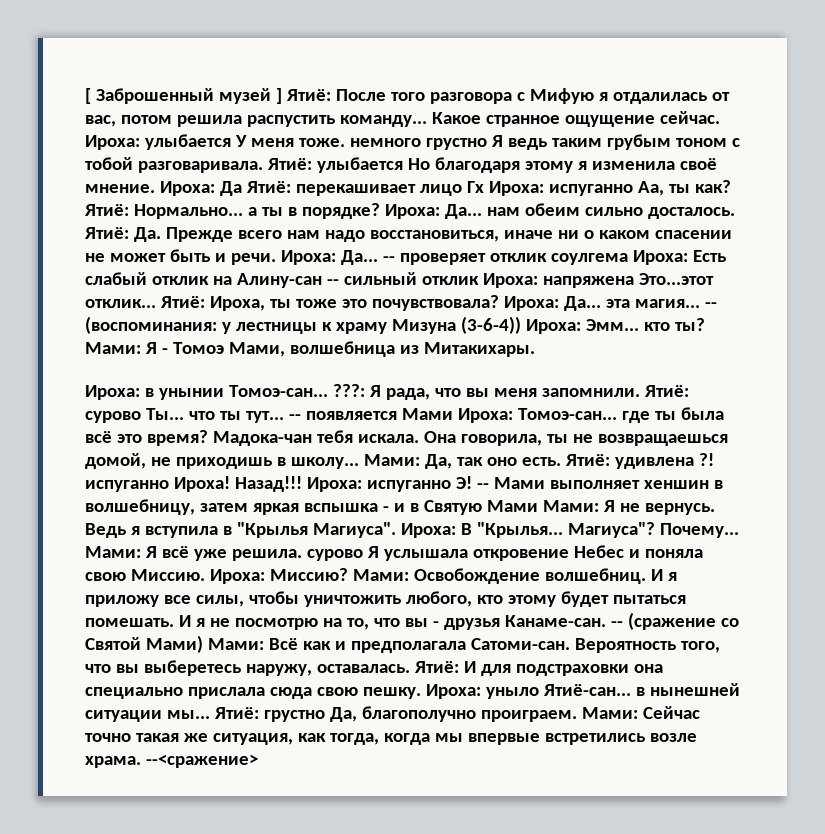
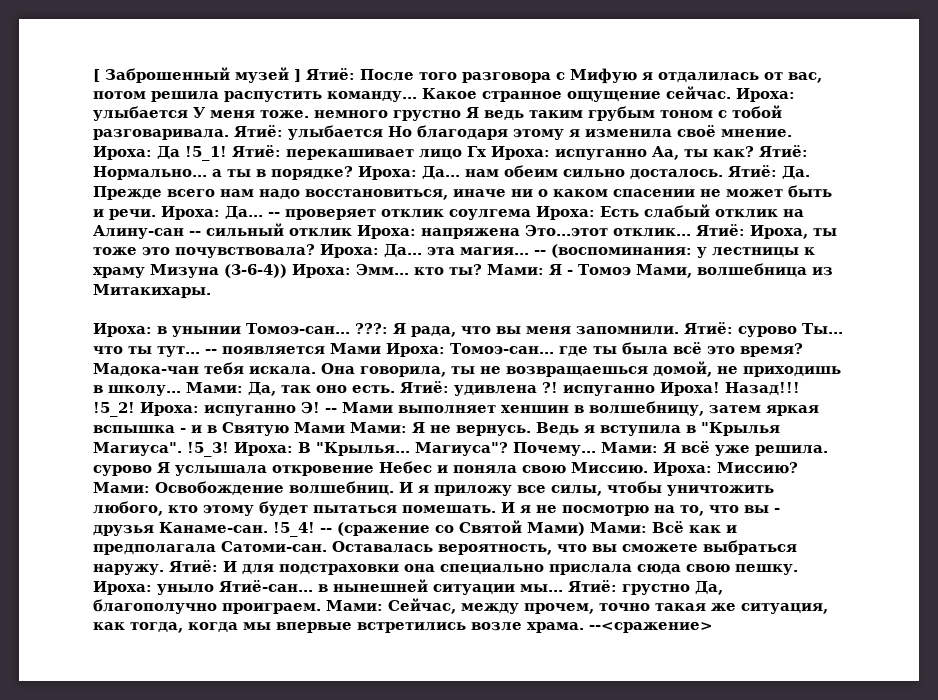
- Ироха: Да Ятиё: перекашивает лицо Гх Ироха: испуганно Аа, ты как?
+ Ироха: Да !5_1! Ятиё: перекашивает лицо Гх Ироха: испуганно Аа, ты как?
+ !5_2!
+ !5_3!
+ !5_4!
- Вероятность того, что вы выберетесь наружу, оставалась.
+ Оставалась вероятность, что вы сможете выбраться наружу.
- Мами: Сейчас точно такая же ситуация, как тогда, когда мы впервые встретились возле храма.
+ Мами: Сейчас, между прочем, точно такая же ситуация, как тогда, когда мы впервые встретились возле храма.

